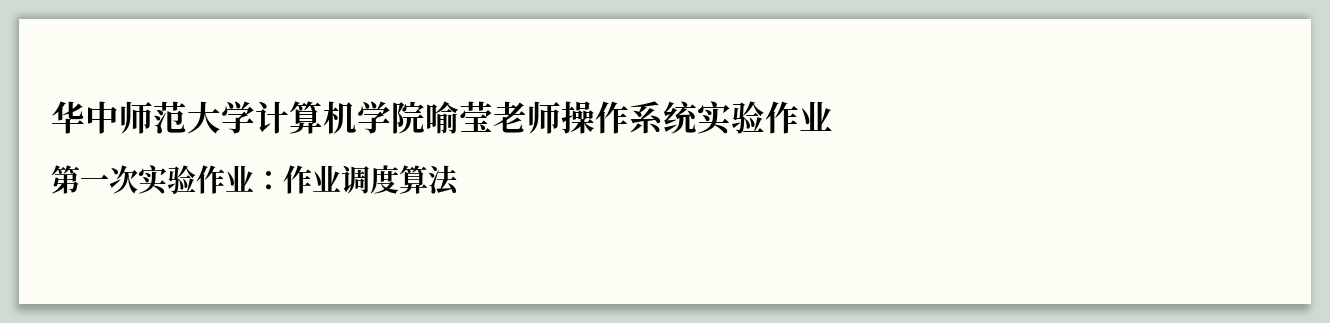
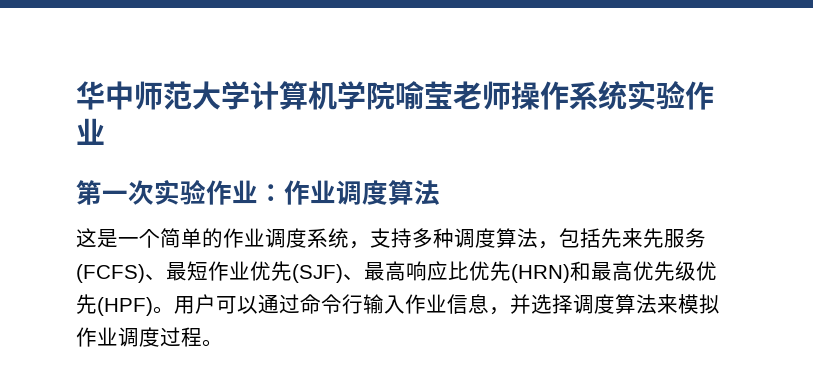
+ 这是一个简单的作业调度系统，支持多种调度算法，包括先来先服务(FCFS)、最短作业优先(SJF)、最高响应比优先(HRN)和最高优先级优先(HPF)。用户可以通过命令行输入作业信息，并选择调度算法来模拟作业调度过程。

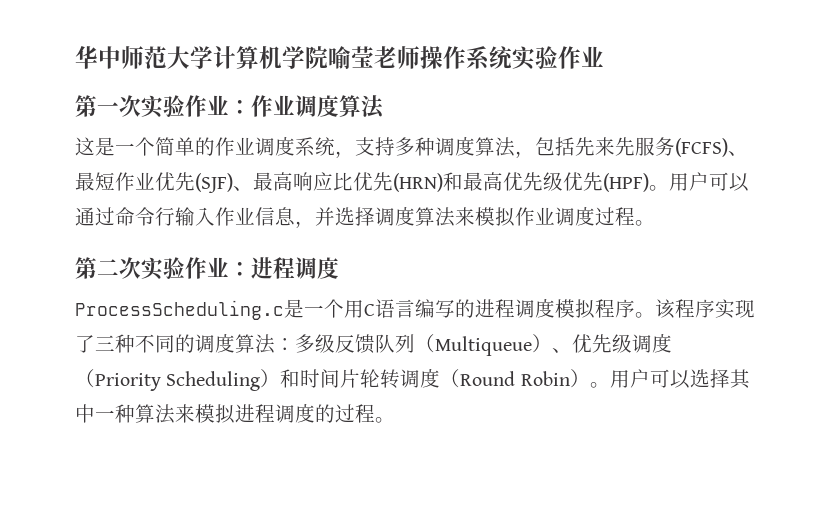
+ 第二次实验作业：进程调度
+ ProcessScheduling.c是一个用C语言编写的进程调度模拟程序。该程序实现了三种不同的调度算法：多级反馈队列（Multiqueue）、优先级调度（Priority Scheduling）和时间片轮转调度（Round Robin）。用户可以选择其中一种算法来模拟进程调度的过程。

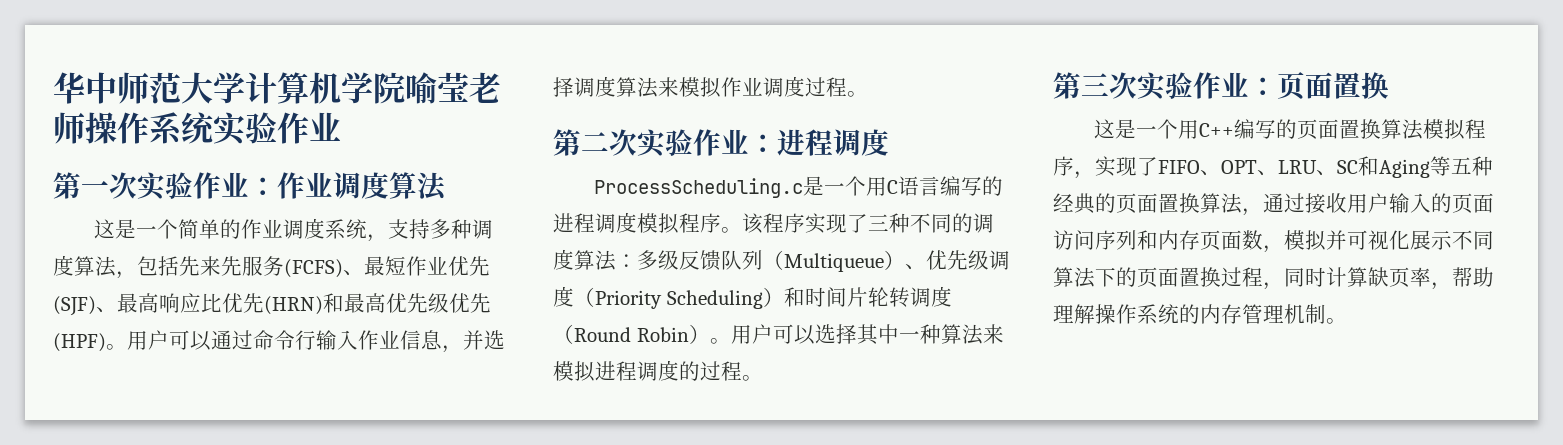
+ 第三次实验作业：页面置换
+ 这是一个用C++编写的页面置换算法模拟程序，实现了FIFO、OPT、LRU、SC和Aging等五种经典的页面置换算法，通过接收用户输入的页面访问序列和内存页面数，模拟并可视化展示不同算法下的页面置换过程，同时计算缺页率，帮助理解操作系统的内存管理机制。

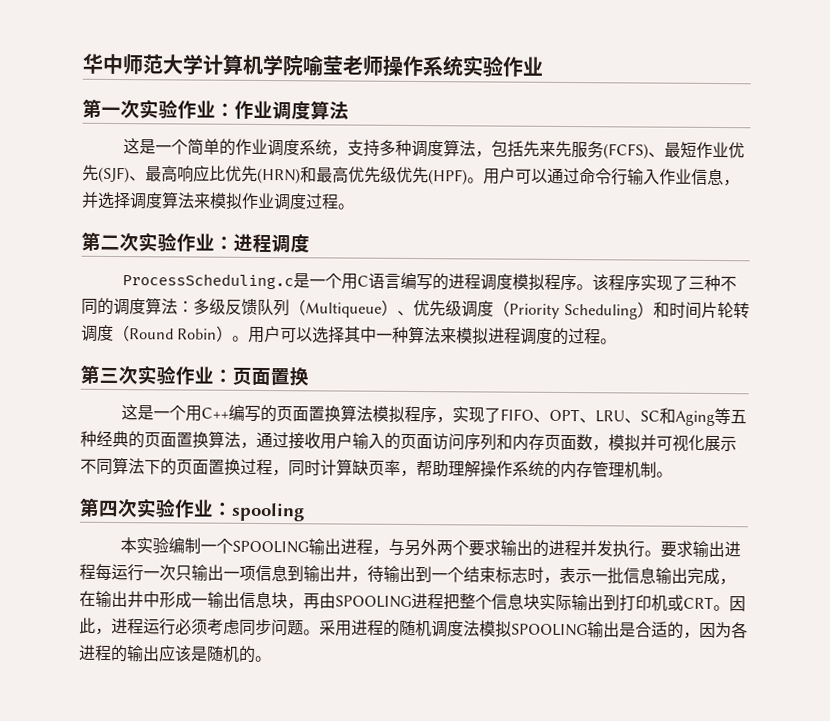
+ 第四次实验作业：spooling
+ 本实验编制一个SPOOLING输出进程，与另外两个要求输出的进程并发执行。要求输出进程每运行一次只输出一项信息到输出井，待输出到一个结束标志时，表示一批信息输出完成，在输出井中形成一输出信息块，再由SPOOLING进程把整个信息块实际输出到打印机或CRT。因此，进程运行必须考虑同步问题。采用进程的随机调度法模拟SPOOLING输出是合适的，因为各进程的输出应该是随机的。

